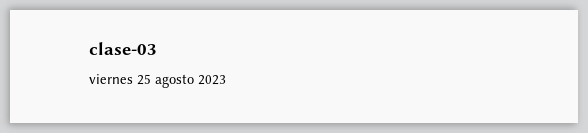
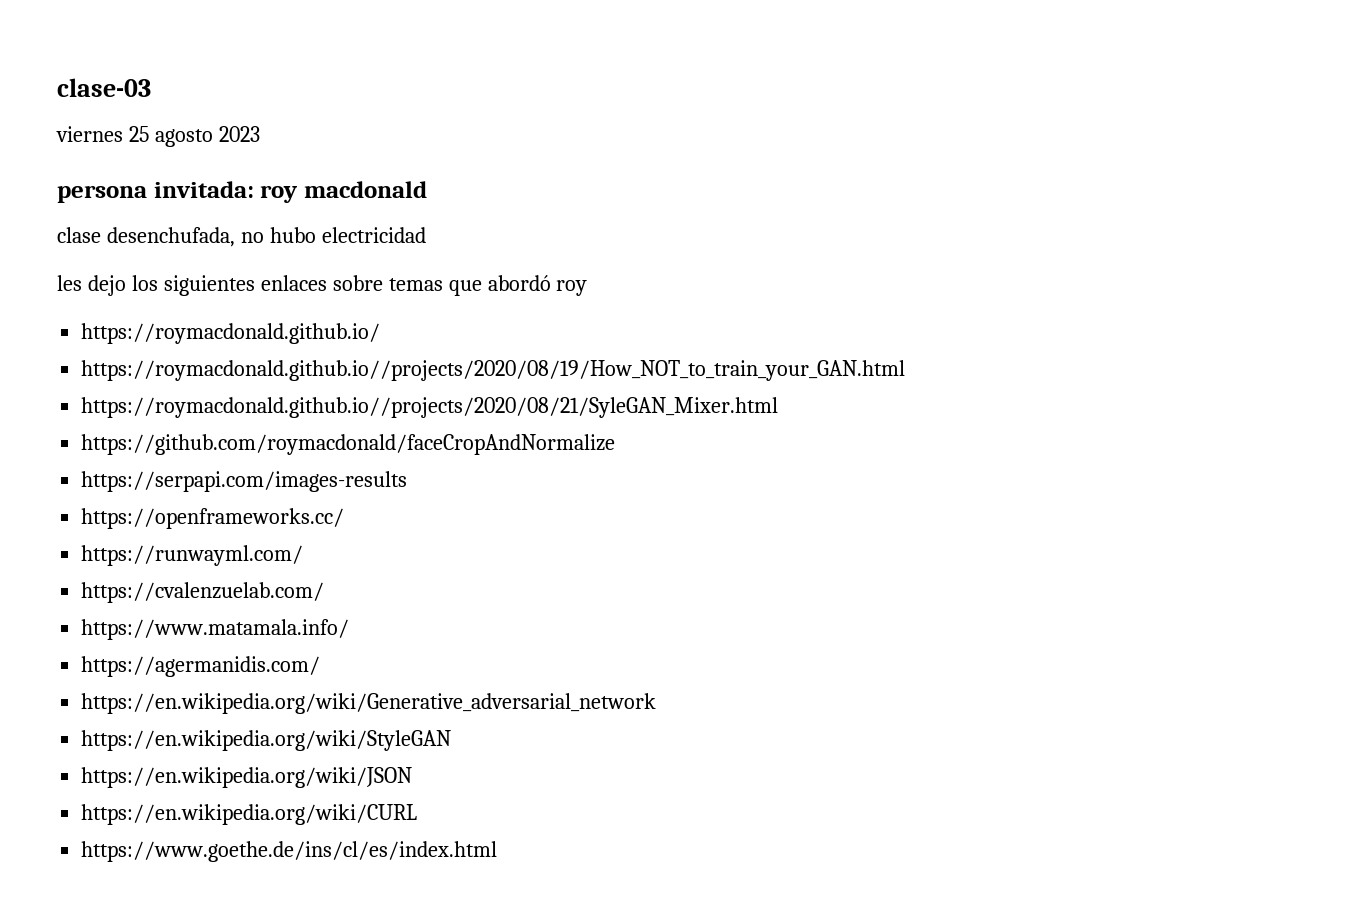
+ persona invitada: roy macdonald
+ clase desenchufada, no hubo electricidad
+ les dejo los siguientes enlaces sobre temas que abordó roy
+ https://roymacdonald.github.io/
+ https://roymacdonald.github.io//projects/2020/08/19/How_NOT_to_train_your_GAN.html
+ https://roymacdonald.github.io//projects/2020/08/21/SyleGAN_Mixer.html
+ https://github.com/roymacdonald/faceCropAndNormalize
+ https://serpapi.com/images-results
+ https://openframeworks.cc/
+ https://runwayml.com/
+ https://cvalenzuelab.com/
+ https://www.matamala.info/
+ https://agermanidis.com/
+ https://en.wikipedia.org/wiki/Generative_adversarial_network
+ https://en.wikipedia.org/wiki/StyleGAN
+ https://en.wikipedia.org/wiki/JSON
+ https://en.wikipedia.org/wiki/CURL
+ https://www.goethe.de/ins/cl/es/index.html

